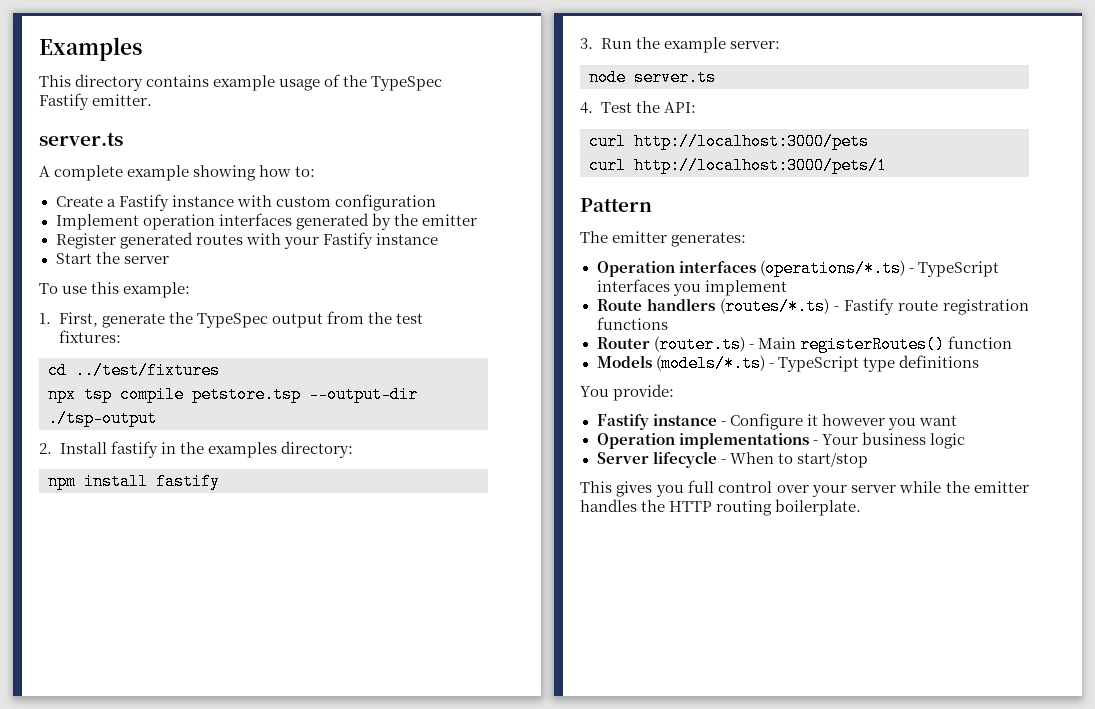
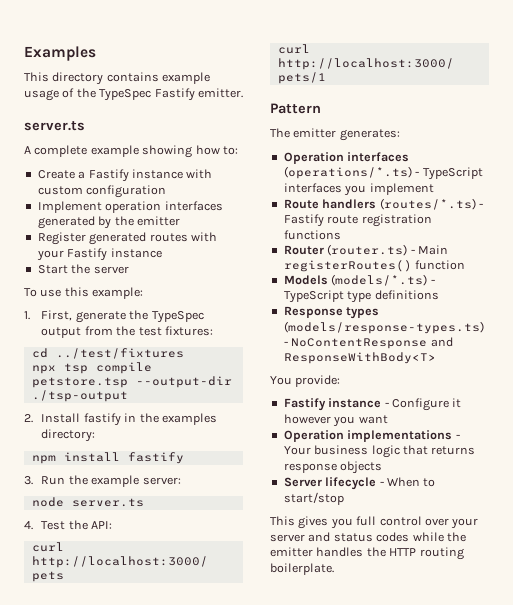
+ Response types (models/response-types.ts) - NoContentResponse and ResponseWithBody<T>
- Operation implementations - Your business logic
+ Operation implementations - Your business logic that returns response objects
- This gives you full control over your server while the emitter handles the HTTP routing boilerplate.
+ This gives you full control over your server and status codes while the emitter handles the HTTP routing boilerplate.

